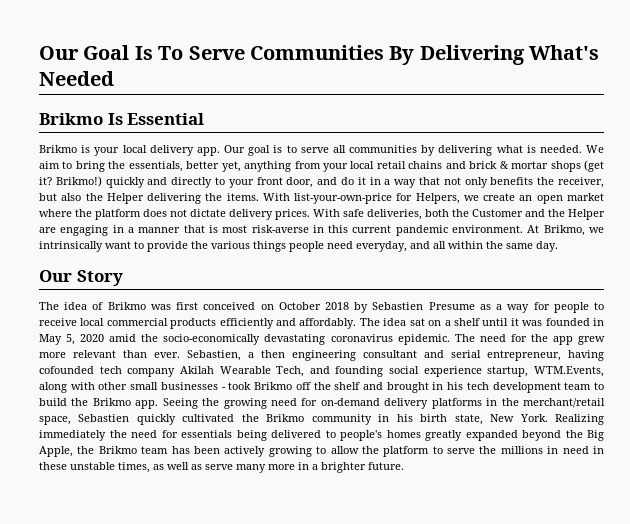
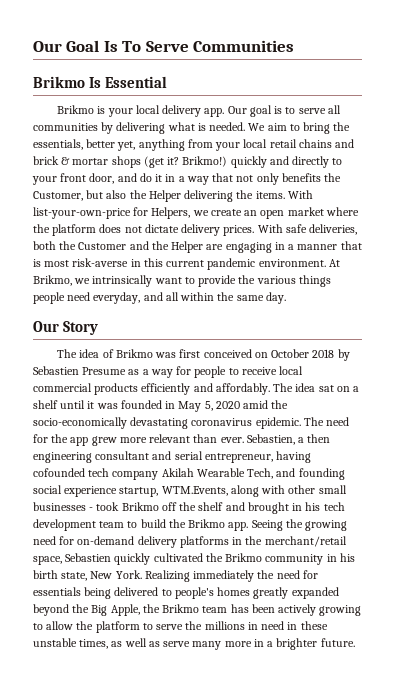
- Our Goal Is To Serve Communities By Delivering What's Needed
+ Our Goal Is To Serve Communities
- Brikmo!) quickly and directly to your front door, and do it in a way that not only benefits the receiver, but also the Helper delivering the items.
+ Brikmo!) quickly and directly to your front door, and do it in a way that not only benefits the Customer, but also the Helper delivering the items.

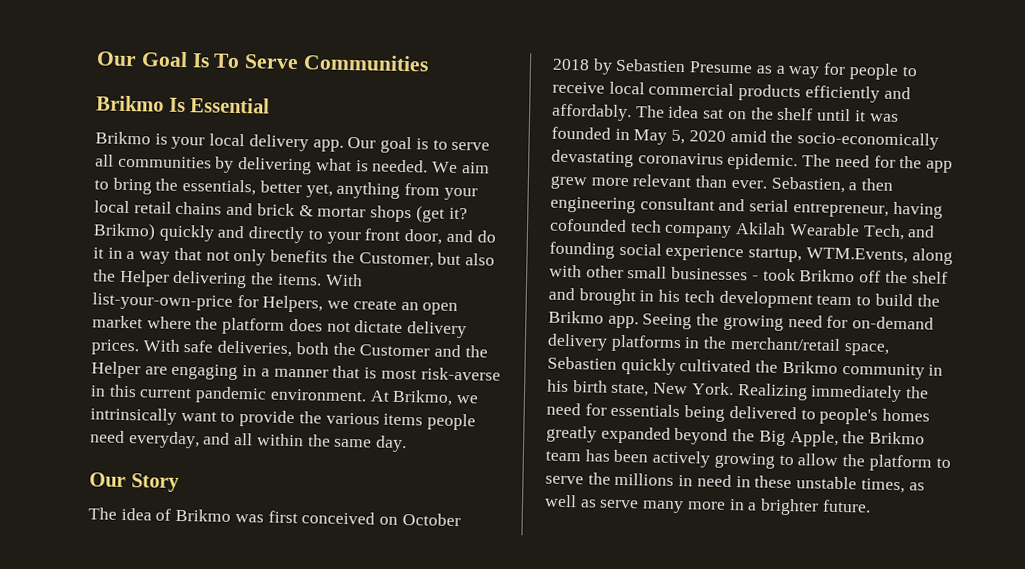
- Brikmo!) quickly and directly to your front door, and do it in a way that not only benefits the Customer, but also the Helper delivering the items.
+ Brikmo) quickly and directly to your front door, and do it in a way that not only benefits the Customer, but also the Helper delivering the items.
- At Brikmo, we intrinsically want to provide the various things people need everyday, and all within the same day.
+ At Brikmo, we intrinsically want to provide the various items people need everyday, and all within the same day.
- The idea sat on a shelf until it was founded in May 5, 2020 amid the socio-economically devastating coronavirus epidemic.
+ The idea sat on the shelf until it was founded in May 5, 2020 amid the socio-economically devastating coronavirus epidemic.

